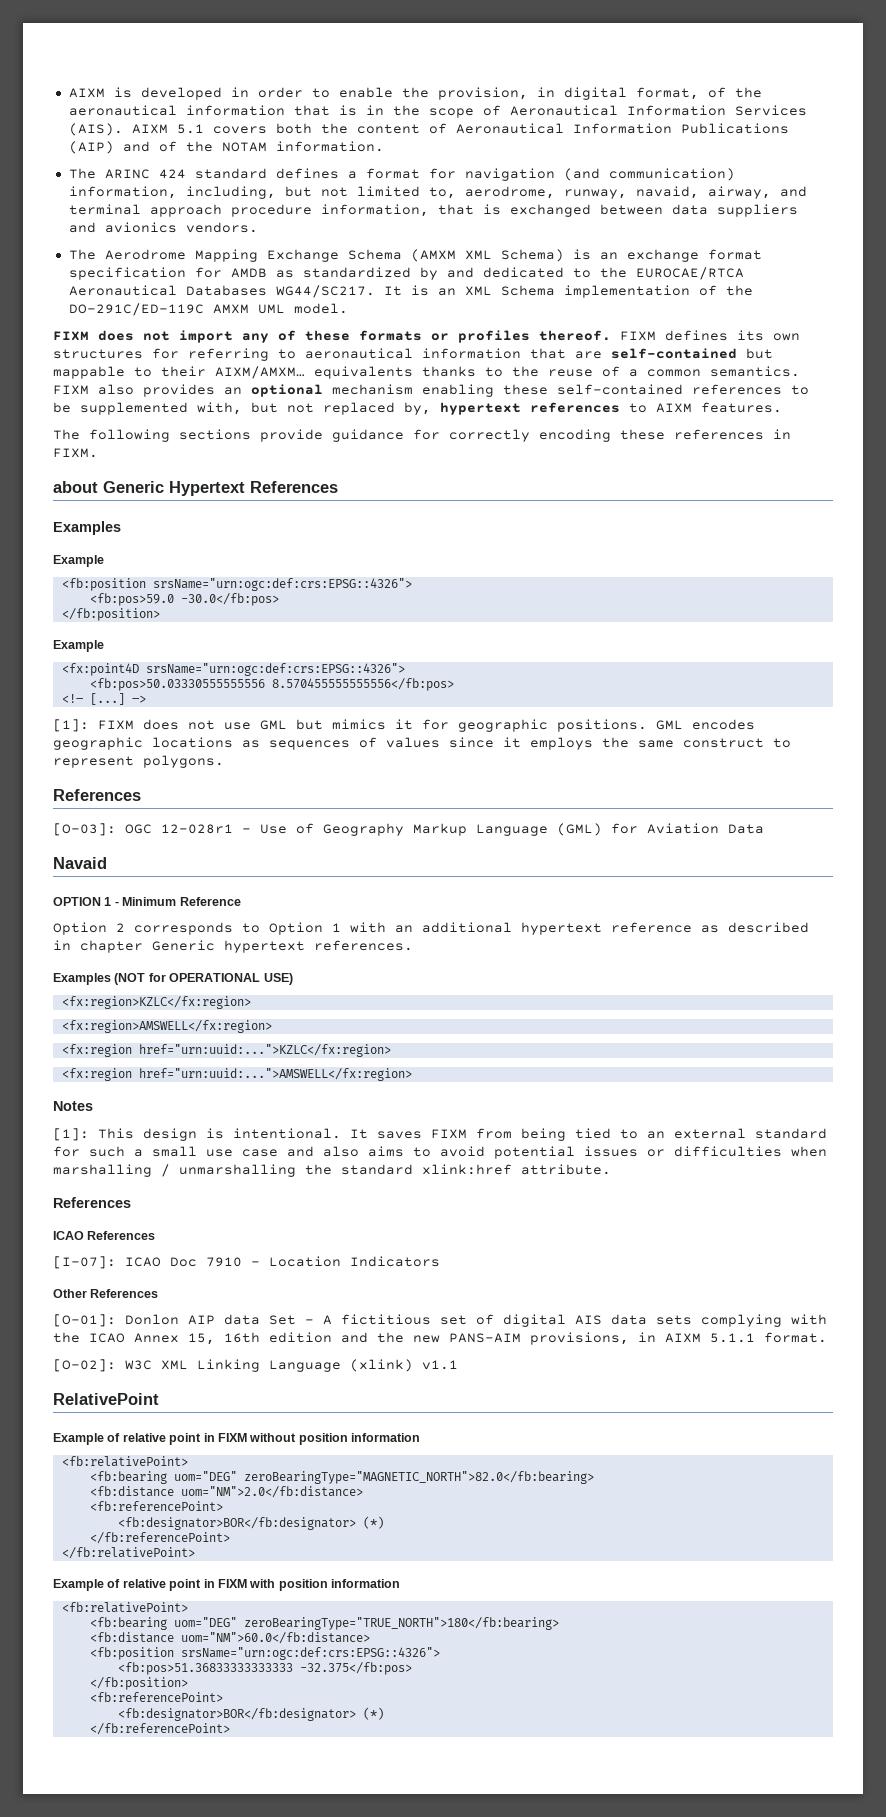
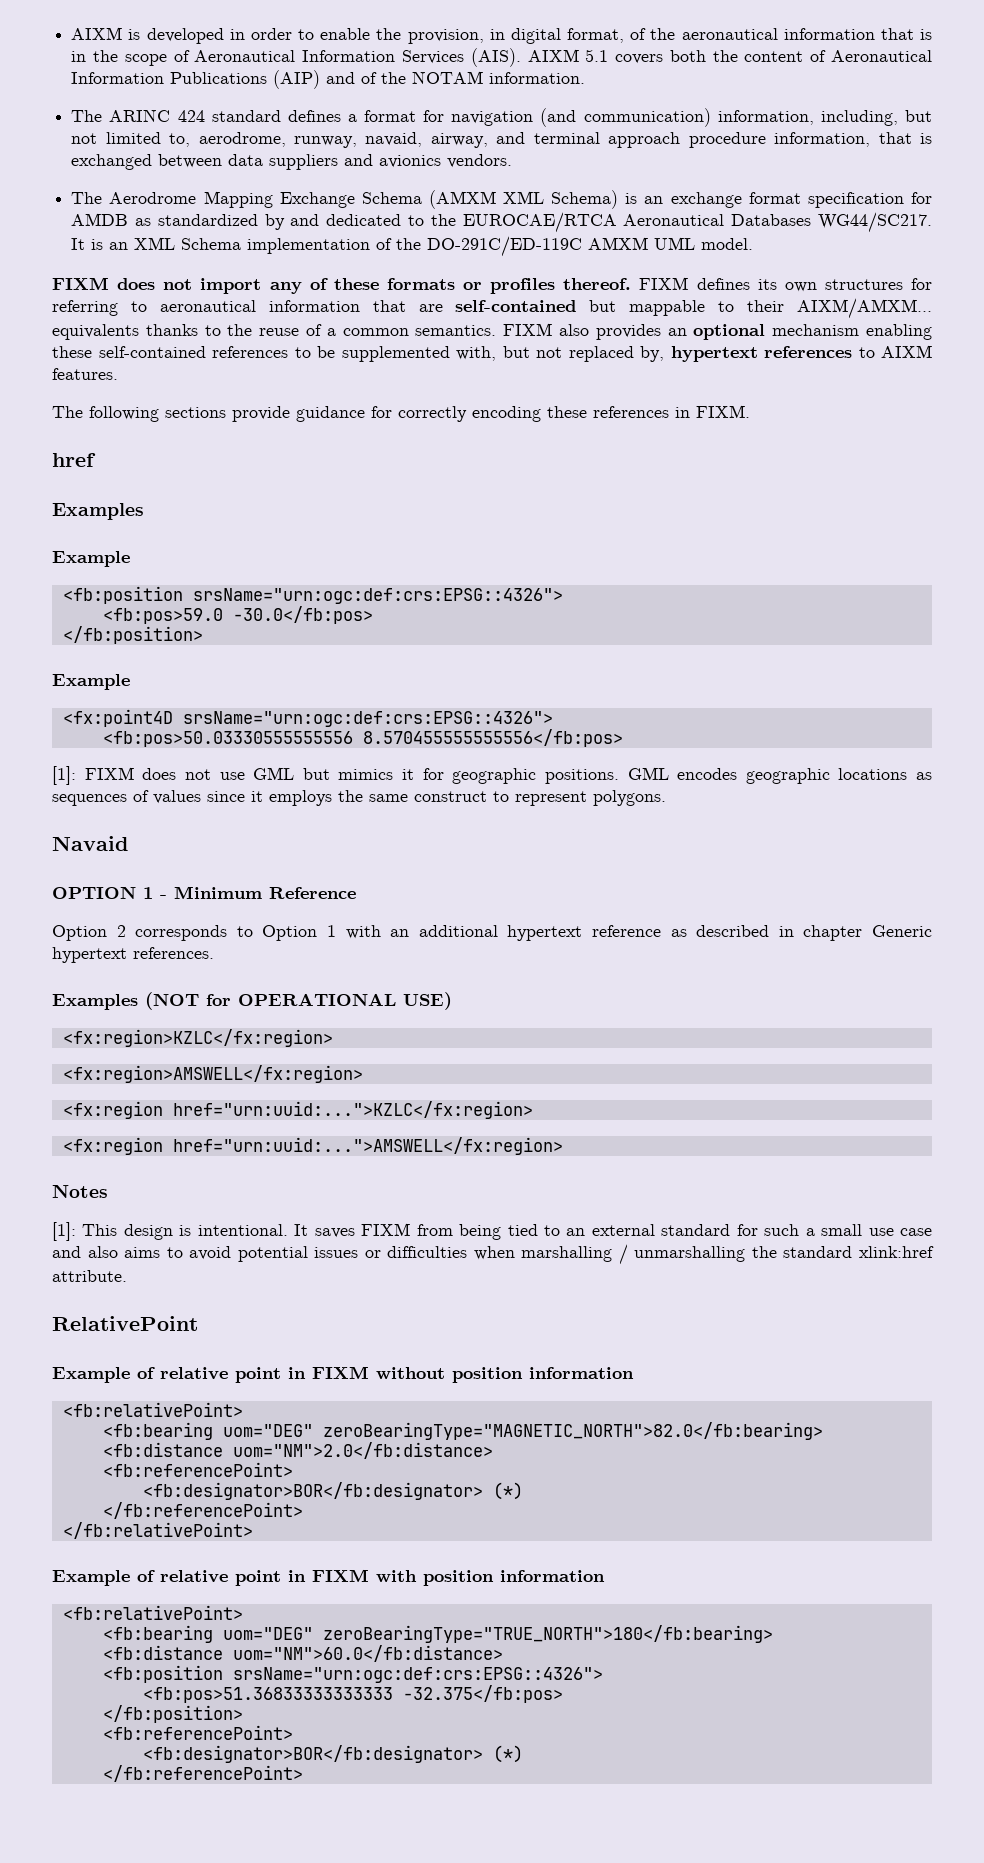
- about Generic Hypertext References
+ href
- <!– [...] –>
  GML encodes geographic locations as sequences of values since it employs the same construct to represent polygons.
- References
- [O-03]: OGC 12-028r1 - Use of Geography Markup Language (GML) for Aviation Data
  It saves FIXM from being tied to an external standard for such a small use case and also aims to avoid potential issues or difficulties when marshalling / unmarshalling the standard xlink:href attribute.
- References
- ICAO References
- [I-07]: ICAO Doc 7910 - Location Indicators
- Other References
- [O-01]: Donlon AIP data Set - A fictitious set of digital AIS data sets complying with the ICAO Annex 15, 16th edition and the new PANS-AIM provisions, in AIXM 5.1.1 format.
- [O-02]: W3C XML Linking Language (xlink) v1.1

